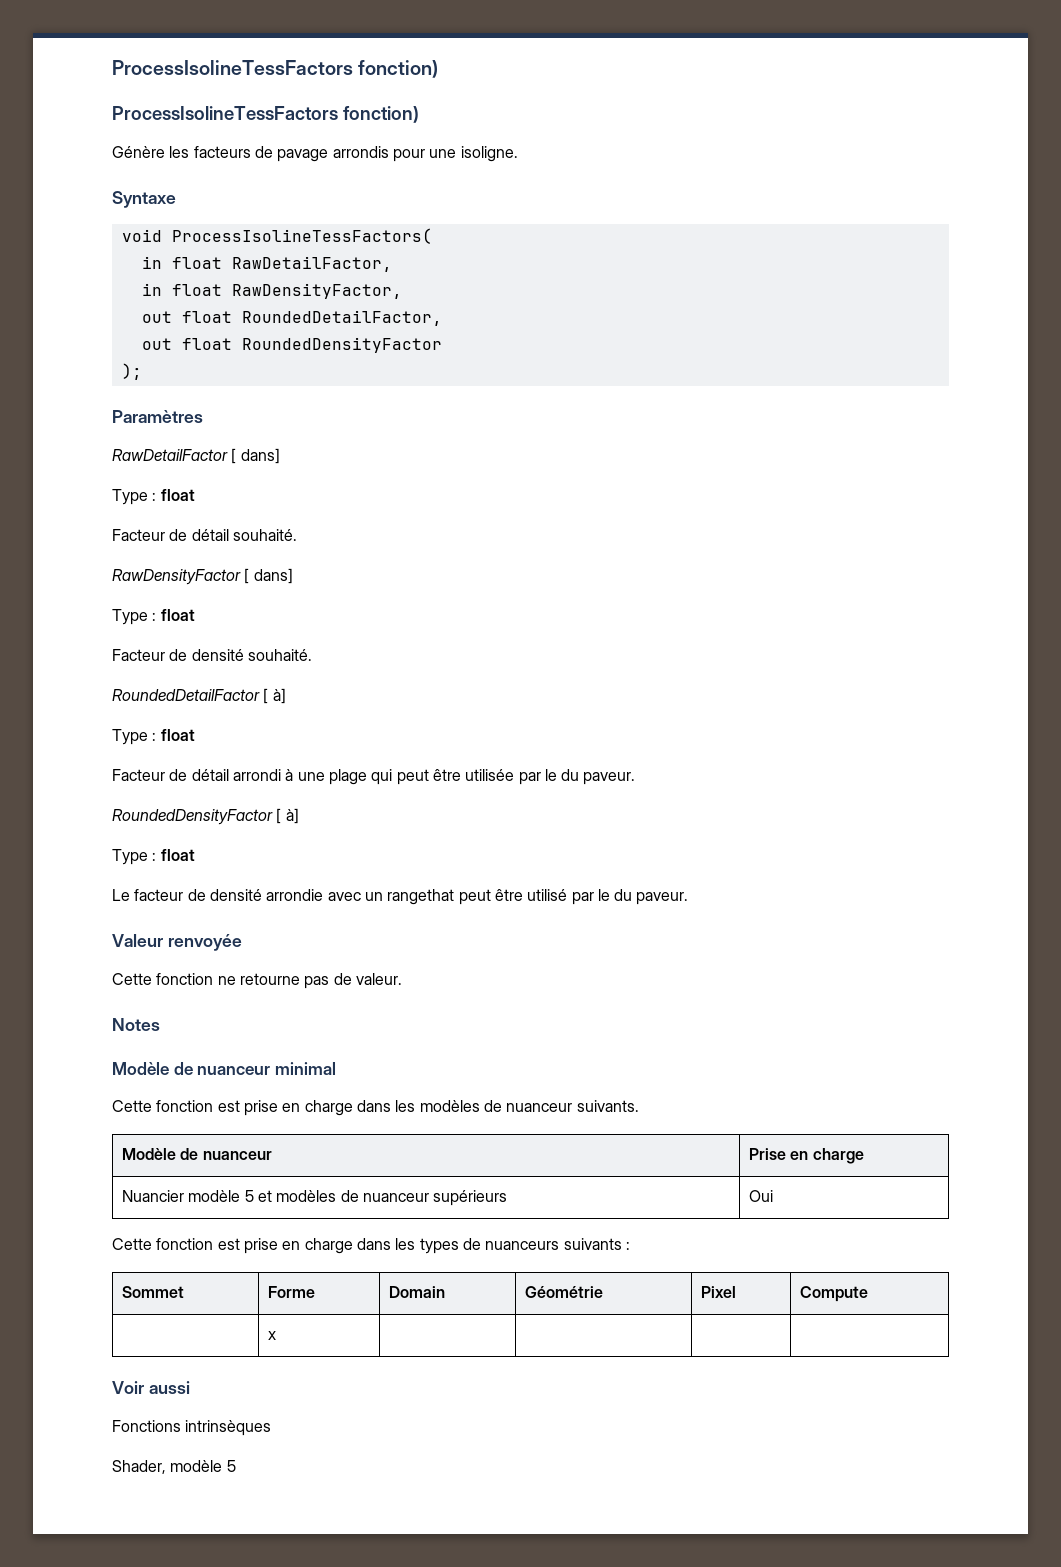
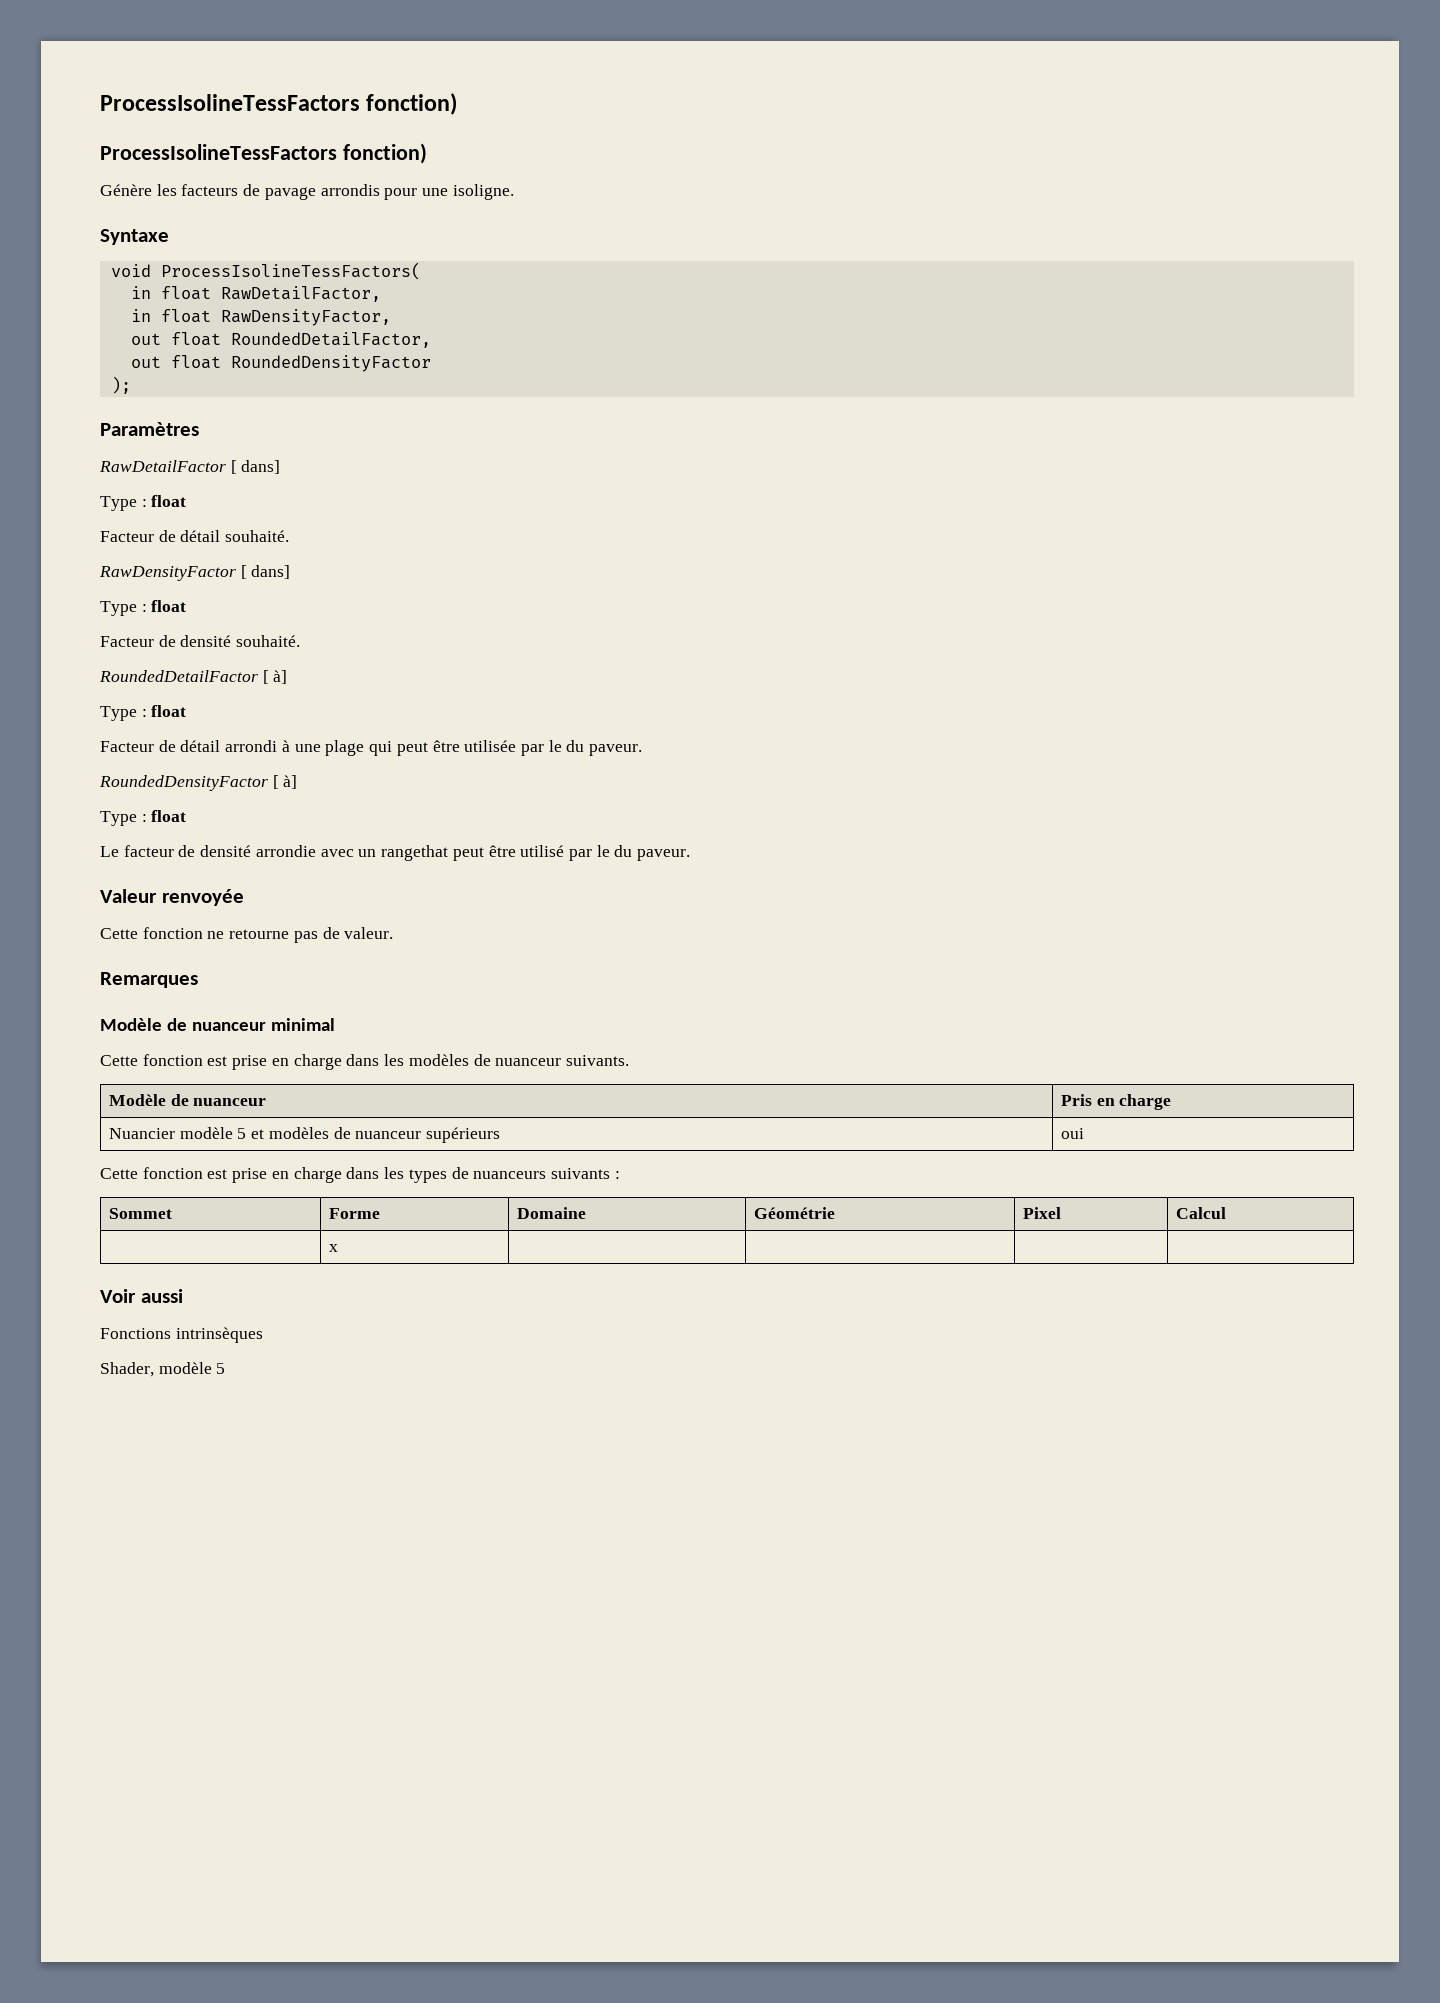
- Notes
+ Remarques
- Modèle de nuanceur | Prise en charge
+ Modèle de nuanceur | Pris en charge
- Nuancier modèle 5 et modèles de nuanceur supérieurs | Oui
+ Nuancier modèle 5 et modèles de nuanceur supérieurs | oui
- Sommet | Forme | Domain | Géométrie | Pixel | Compute
+ Sommet | Forme | Domaine | Géométrie | Pixel | Calcul

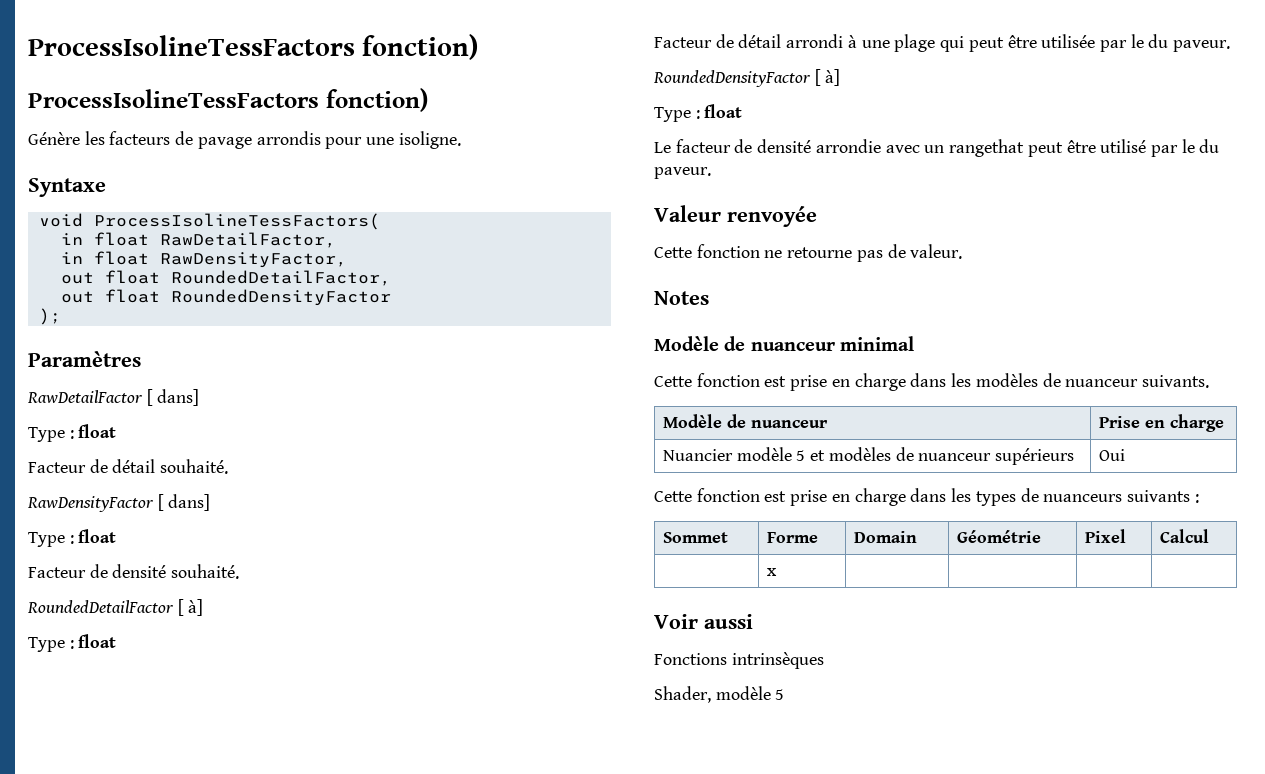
- Remarques
+ Notes
- Modèle de nuanceur | Pris en charge
+ Modèle de nuanceur | Prise en charge
- Nuancier modèle 5 et modèles de nuanceur supérieurs | oui
+ Nuancier modèle 5 et modèles de nuanceur supérieurs | Oui
- Sommet | Forme | Domaine | Géométrie | Pixel | Calcul
+ Sommet | Forme | Domain | Géométrie | Pixel | Calcul

